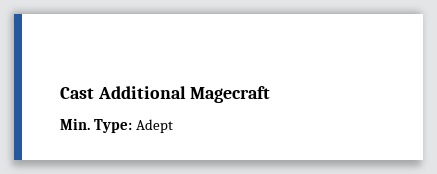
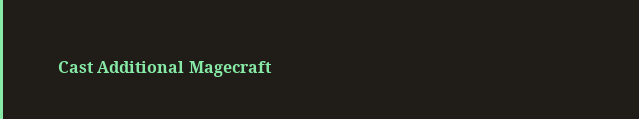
- Min. Type: Adept

